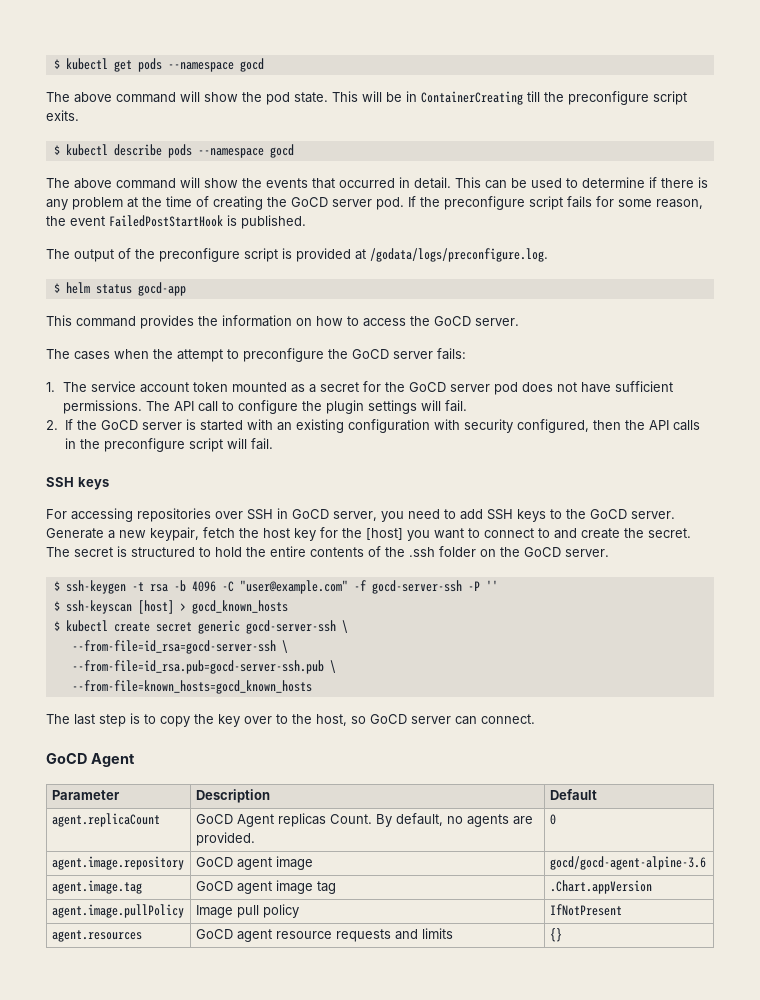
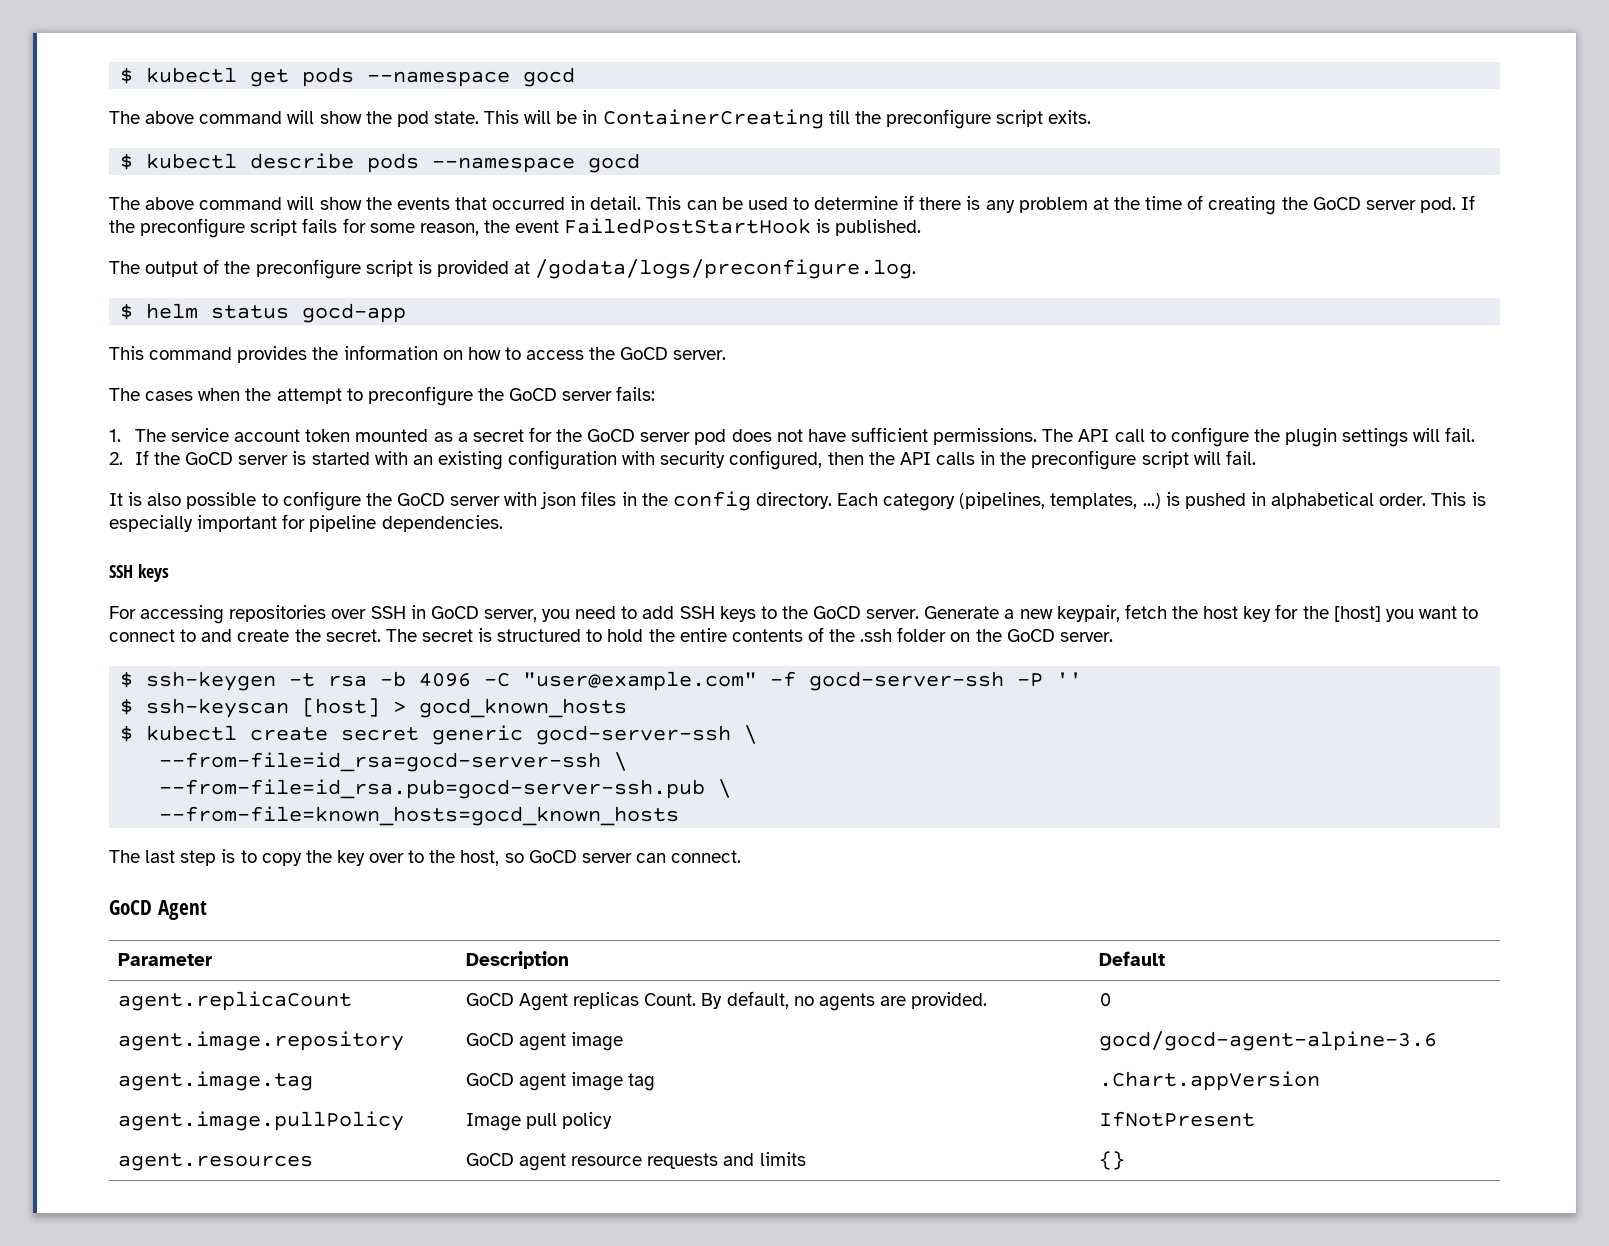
+ It is also possible to configure the GoCD server with json files in the config directory. Each category (pipelines, templates, ...) is pushed in alphabetical order. This is especially important for pipeline dependencies.

